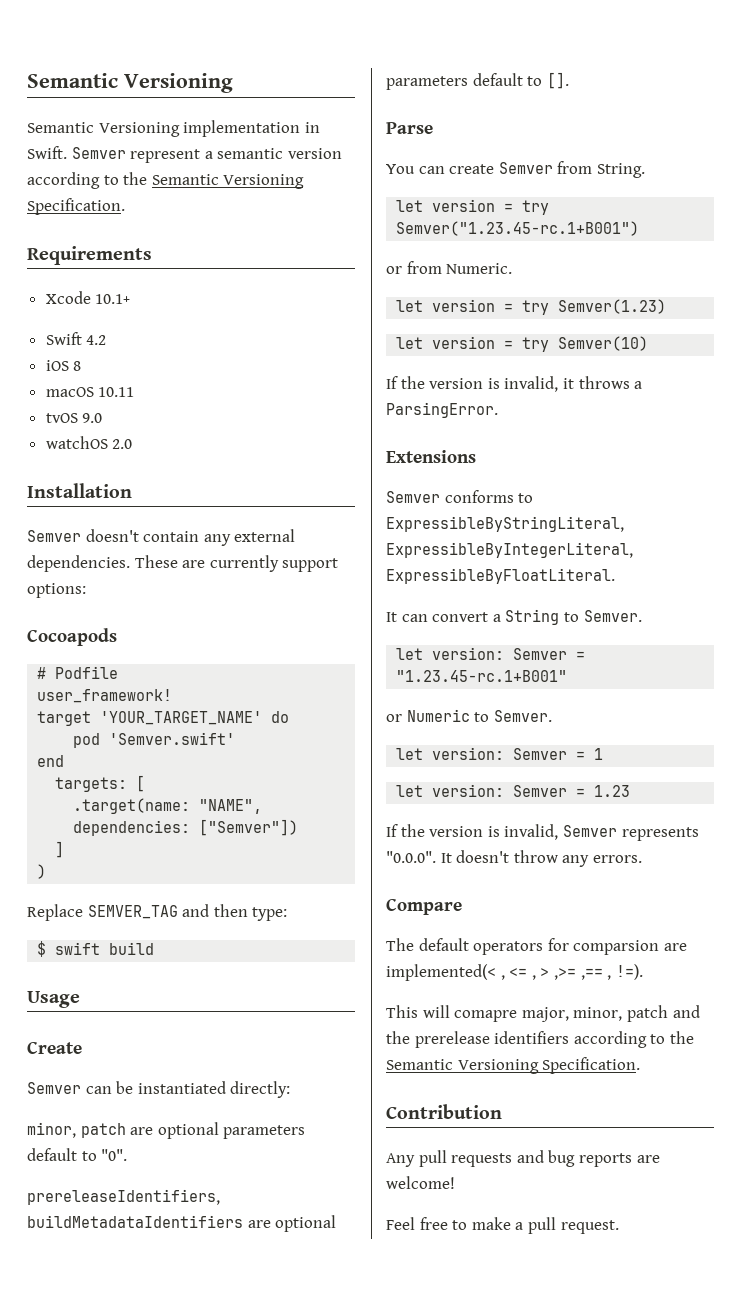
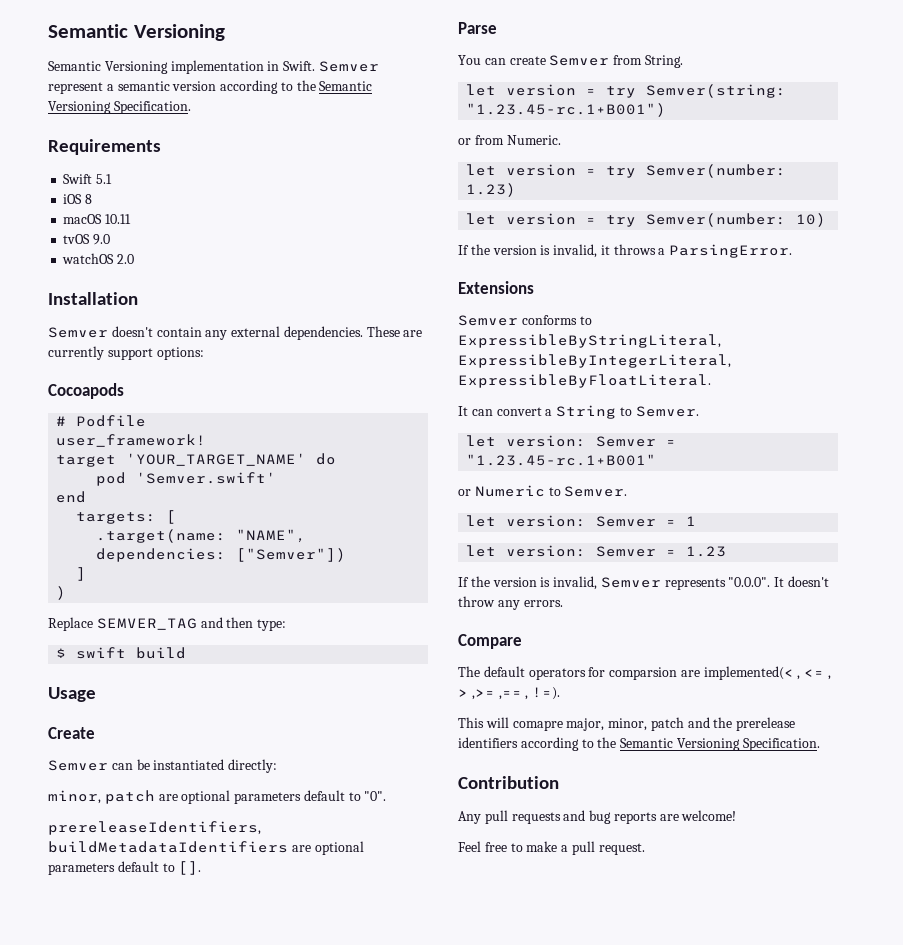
- Xcode 10.1+
- Swift 4.2
+ Swift 5.1
- let version = try Semver("1.23.45-rc.1+B001")
+ let version = try Semver(string: "1.23.45-rc.1+B001")
- let version = try Semver(1.23)
- let version = try Semver(10)
+ let version = try Semver(number: 1.23)
+ let version = try Semver(number: 10)

